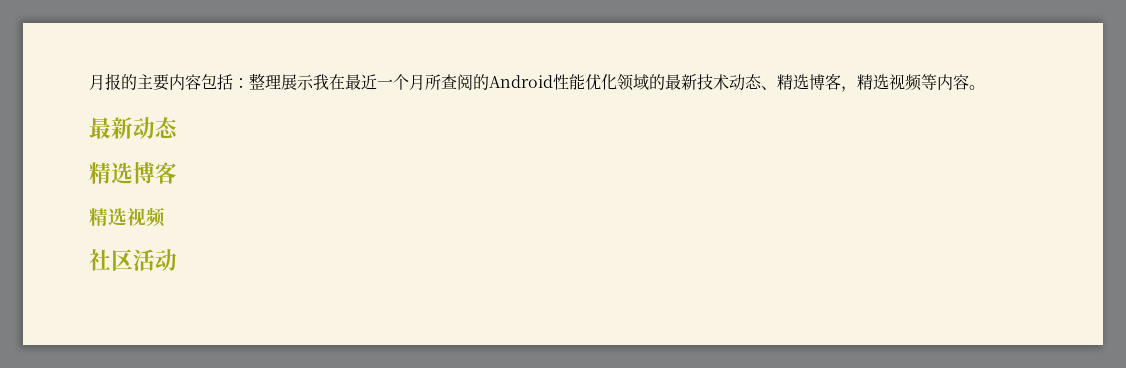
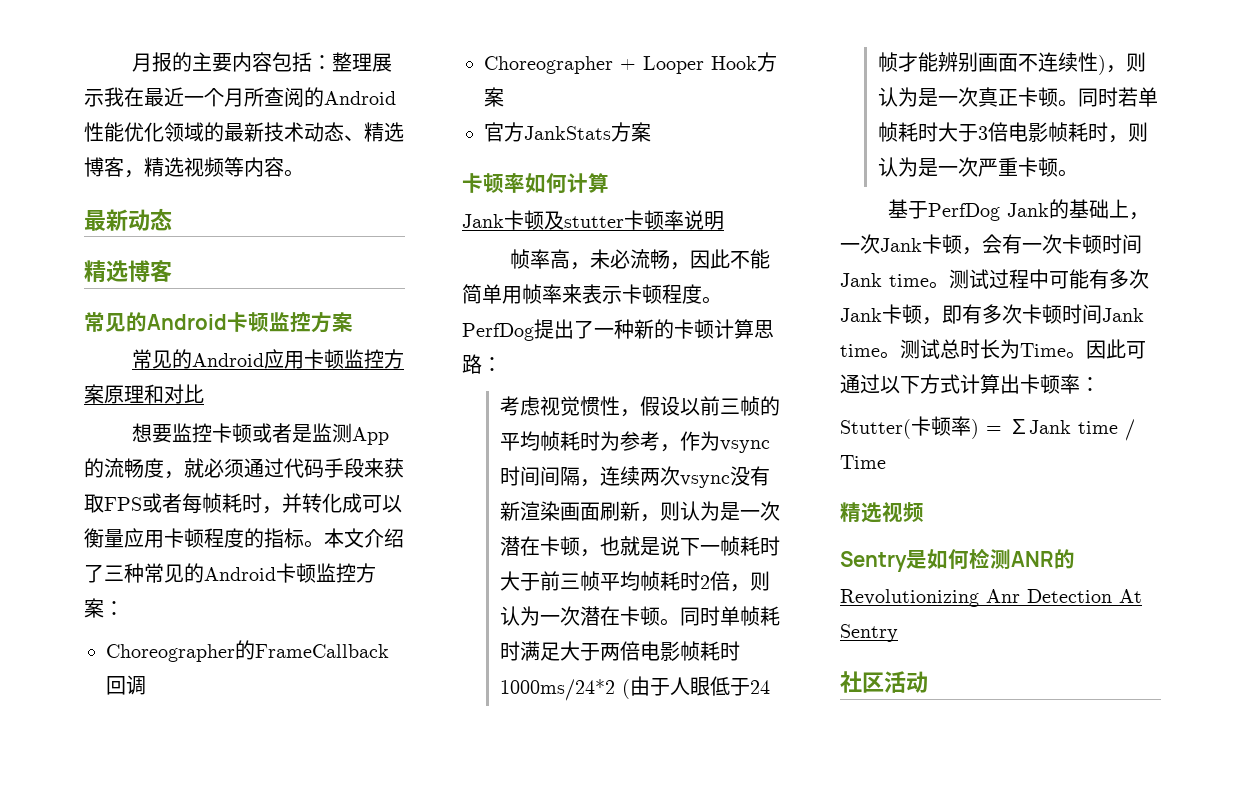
  最新动态
  精选博客
+ 常见的Android卡顿监控方案
+ 常见的Android应用卡顿监控方案原理和对比
+ 想要监控卡顿或者是监测App的流畅度，就必须通过代码手段来获取FPS或者每帧耗时，并转化成可以衡量应用卡顿程度的指标。本文介绍了三种常见的Android卡顿监控方案：
+ Choreographer的FrameCallback回调
+ Choreographer + Looper Hook方案
+ 官方JankStats方案
+ 卡顿率如何计算
+ Jank卡顿及stutter卡顿率说明
+ 帧率高，未必流畅，因此不能简单用帧率来表示卡顿程度。PerfDog提出了一种新的卡顿计算思路：
+ 考虑视觉惯性，假设以前三帧的平均帧耗时为参考，作为vsync时间间隔，连续两次vsync没有新渲染画面刷新，则认为是一次潜在卡顿，也就是说下一帧耗时大于前三帧平均帧耗时2倍，则认为一次潜在卡顿。同时单帧耗时满足大于两倍电影帧耗时1000ms/24*2 (由于人眼低于24帧才能辨别画面不连续性)，则认为是一次真正卡顿。同时若单帧耗时大于3倍电影帧耗时，则认为是一次严重卡顿。
+ 基于PerfDog Jank的基础上，一次Jank卡顿，会有一次卡顿时间Jank time。测试过程中可能有多次Jank卡顿，即有多次卡顿时间Jank time。测试总时长为Time。因此可通过以下方式计算出卡顿率：
+ Stutter(卡顿率) = ∑Jank time / Time
  精选视频
+ Sentry是如何检测ANR的
+ Revolutionizing Anr Detection At Sentry

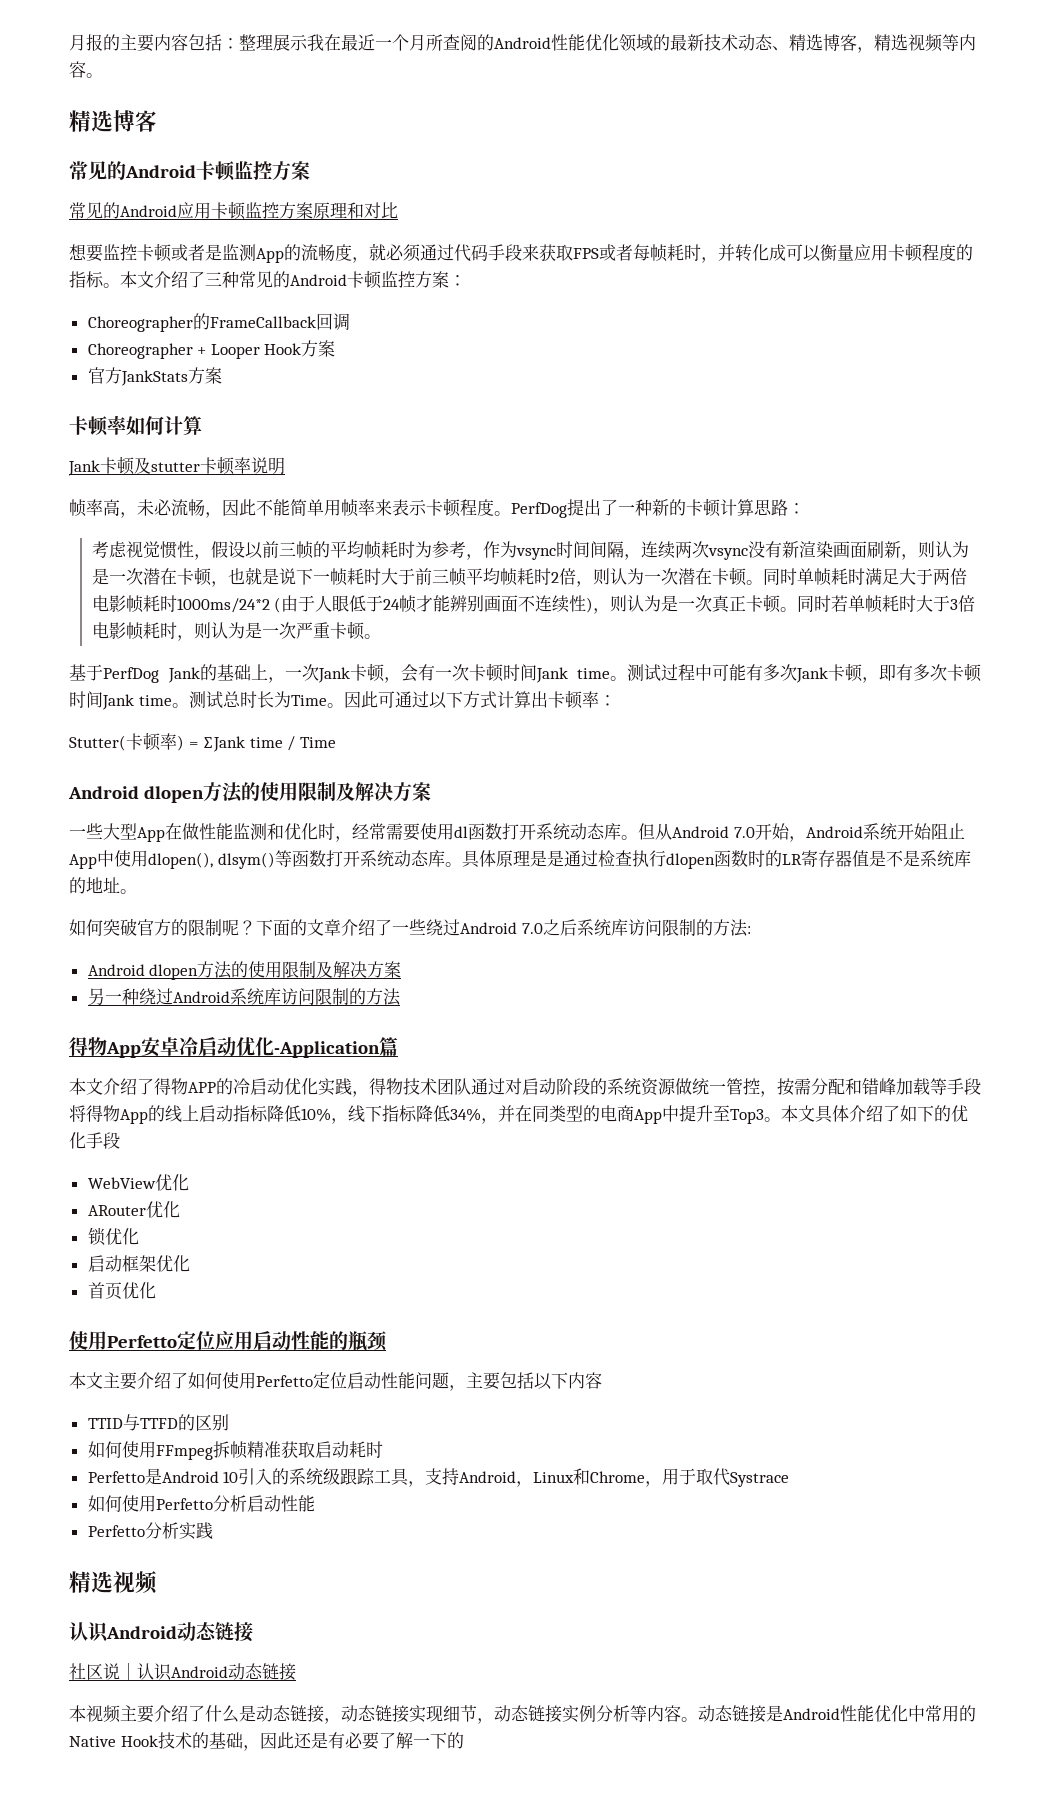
- 最新动态
  Stutter(卡顿率) = ∑Jank time / Time
+ Android dlopen方法的使用限制及解决方案
+ 一些大型App在做性能监测和优化时，经常需要使用dl函数打开系统动态库。但从Android 7.0开始，Android系统开始阻止App中使用dlopen(), dlsym()等函数打开系统动态库。具体原理是是通过检查执行dlopen函数时的LR寄存器值是不是系统库的地址。
+ 如何突破官方的限制呢？下面的文章介绍了一些绕过Android 7.0之后系统库访问限制的方法:
+ Android dlopen方法的使用限制及解决方案
+ 另一种绕过Android系统库访问限制的方法
+ 得物App安卓冷启动优化-Application篇
+ 本文介绍了得物APP的冷启动优化实践，得物技术团队通过对启动阶段的系统资源做统一管控，按需分配和错峰加载等手段将得物App的线上启动指标降低10%，线下指标降低34%，并在同类型的电商App中提升至Top3。本文具体介绍了如下的优化手段
+ WebView优化
+ ARouter优化
+ 锁优化
+ 启动框架优化
+ 首页优化
+ 使用Perfetto定位应用启动性能的瓶颈
+ 本文主要介绍了如何使用Perfetto定位启动性能问题，主要包括以下内容
+ TTID与TTFD的区别
+ 如何使用FFmpeg拆帧精准获取启动耗时
+ Perfetto是Android 10引入的系统级跟踪工具，支持Android，Linux和Chrome，用于取代Systrace
+ 如何使用Perfetto分析启动性能
+ Perfetto分析实践
  精选视频
- Sentry是如何检测ANR的
- Revolutionizing Anr Detection At Sentry
- 社区活动
+ 认识Android动态链接
+ 社区说｜认识Android动态链接
+ 本视频主要介绍了什么是动态链接，动态链接实现细节，动态链接实例分析等内容。动态链接是Android性能优化中常用的Native Hook技术的基础，因此还是有必要了解一下的

